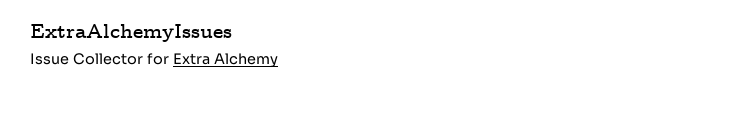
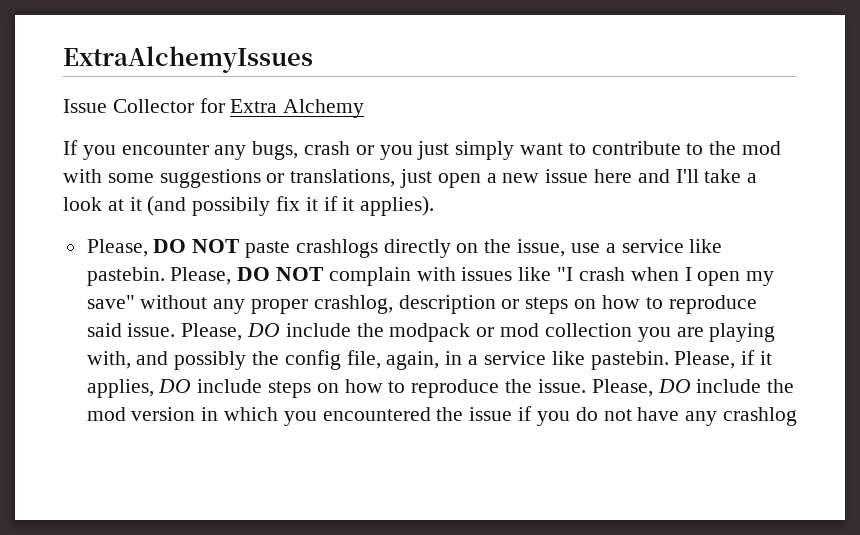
+ If you encounter any bugs, crash or you just simply want to contribute to the mod with some suggestions or translations, just open a new issue here and I'll take a look at it (and possibily fix it if it applies).
+ Please, DO NOT paste crashlogs directly on the issue, use a service like pastebin. Please, DO NOT complain with issues like "I crash when I open my save" without any proper crashlog, description or steps on how to reproduce said issue. Please, DO include the modpack or mod collection you are playing with, and possibly the config file, again, in a service like pastebin. Please, if it applies, DO include steps on how to reproduce the issue. Please, DO include the mod version in which you encountered the issue if you do not have any crashlog

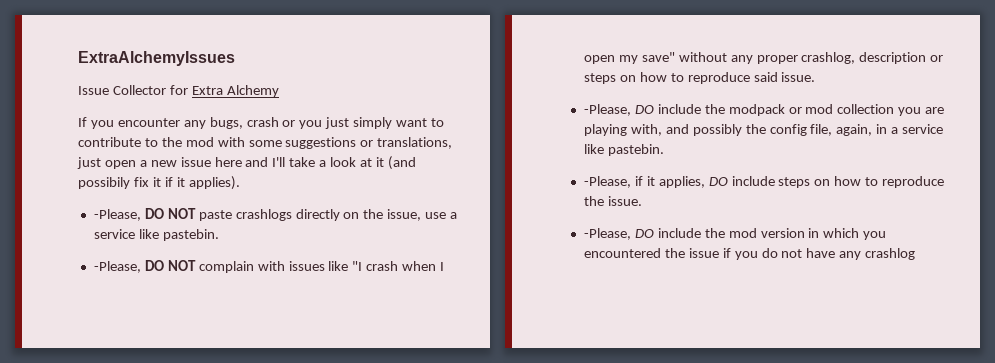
- Please, DO NOT paste crashlogs directly on the issue, use a service like pastebin. Please, DO NOT complain with issues like "I crash when I open my save" without any proper crashlog, description or steps on how to reproduce said issue. Please, DO include the modpack or mod collection you are playing with, and possibly the config file, again, in a service like pastebin. Please, if it applies, DO include steps on how to reproduce the issue. Please, DO include the mod version in which you encountered the issue if you do not have any crashlog
+ -Please, DO NOT paste crashlogs directly on the issue, use a service like pastebin.
+ -Please, DO NOT complain with issues like "I crash when I open my save" without any proper crashlog, description or steps on how to reproduce said issue.
+ -Please, DO include the modpack or mod collection you are playing with, and possibly the config file, again, in a service like pastebin.
+ -Please, if it applies, DO include steps on how to reproduce the issue.
+ -Please, DO include the mod version in which you encountered the issue if you do not have any crashlog

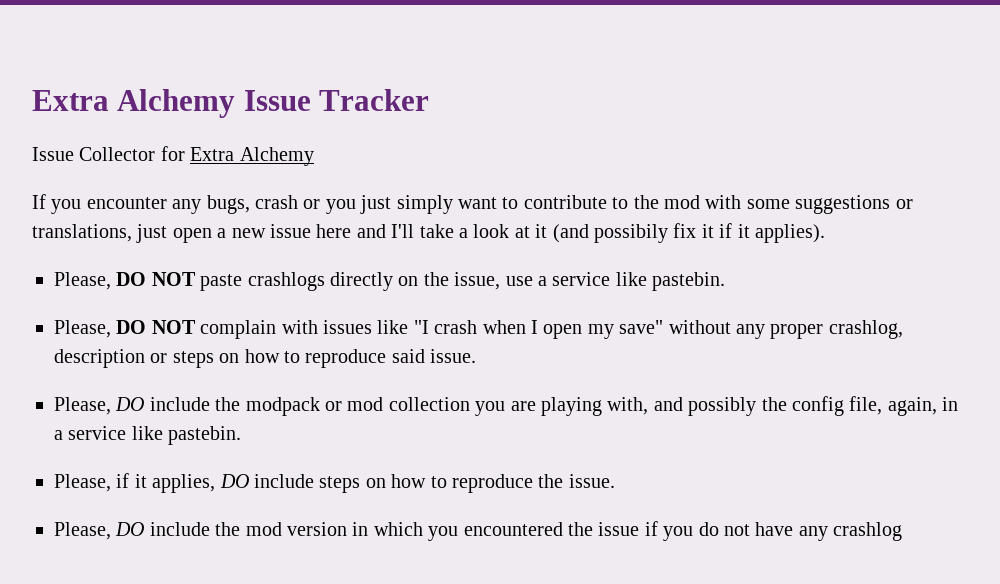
- ExtraAlchemyIssues
+ Extra Alchemy Issue Tracker
- -Please, DO NOT paste crashlogs directly on the issue, use a service like pastebin.
+ Please, DO NOT paste crashlogs directly on the issue, use a service like pastebin.
- -Please, DO NOT complain with issues like "I crash when I open my save" without any proper crashlog, description or steps on how to reproduce said issue.
+ Please, DO NOT complain with issues like "I crash when I open my save" without any proper crashlog, description or steps on how to reproduce said issue.
- -Please, DO include the modpack or mod collection you are playing with, and possibly the config file, again, in a service like pastebin.
+ Please, DO include the modpack or mod collection you are playing with, and possibly the config file, again, in a service like pastebin.
- -Please, if it applies, DO include steps on how to reproduce the issue.
+ Please, if it applies, DO include steps on how to reproduce the issue.
- -Please, DO include the mod version in which you encountered the issue if you do not have any crashlog
+ Please, DO include the mod version in which you encountered the issue if you do not have any crashlog

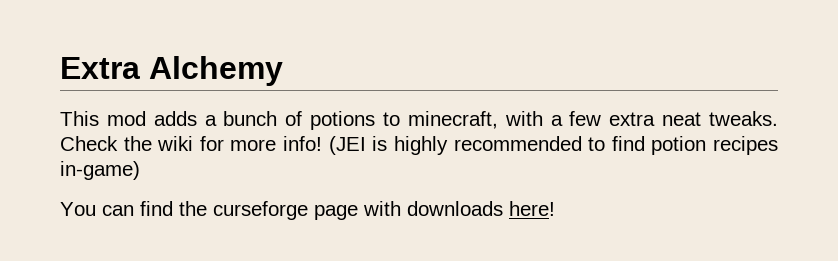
- Extra Alchemy Issue Tracker
- Issue Collector for Extra Alchemy
- If you encounter any bugs, crash or you just simply want to contribute to the mod with some suggestions or translations, just open a new issue here and I'll take a look at it (and possibily fix it if it applies).
- Please, DO NOT paste crashlogs directly on the issue, use a service like pastebin.
- Please, DO NOT complain with issues like "I crash when I open my save" without any proper crashlog, description or steps on how to reproduce said issue.
- Please, DO include the modpack or mod collection you are playing with, and possibly the config file, again, in a service like pastebin.
- Please, if it applies, DO include steps on how to reproduce the issue.
- Please, DO include the mod version in which you encountered the issue if you do not have any crashlog
+ Extra Alchemy
+ This mod adds a bunch of potions to minecraft, with a few extra neat tweaks. Check the wiki for more info! (JEI is highly recommended to find potion recipes in-game)
+ You can find the curseforge page with downloads here!

